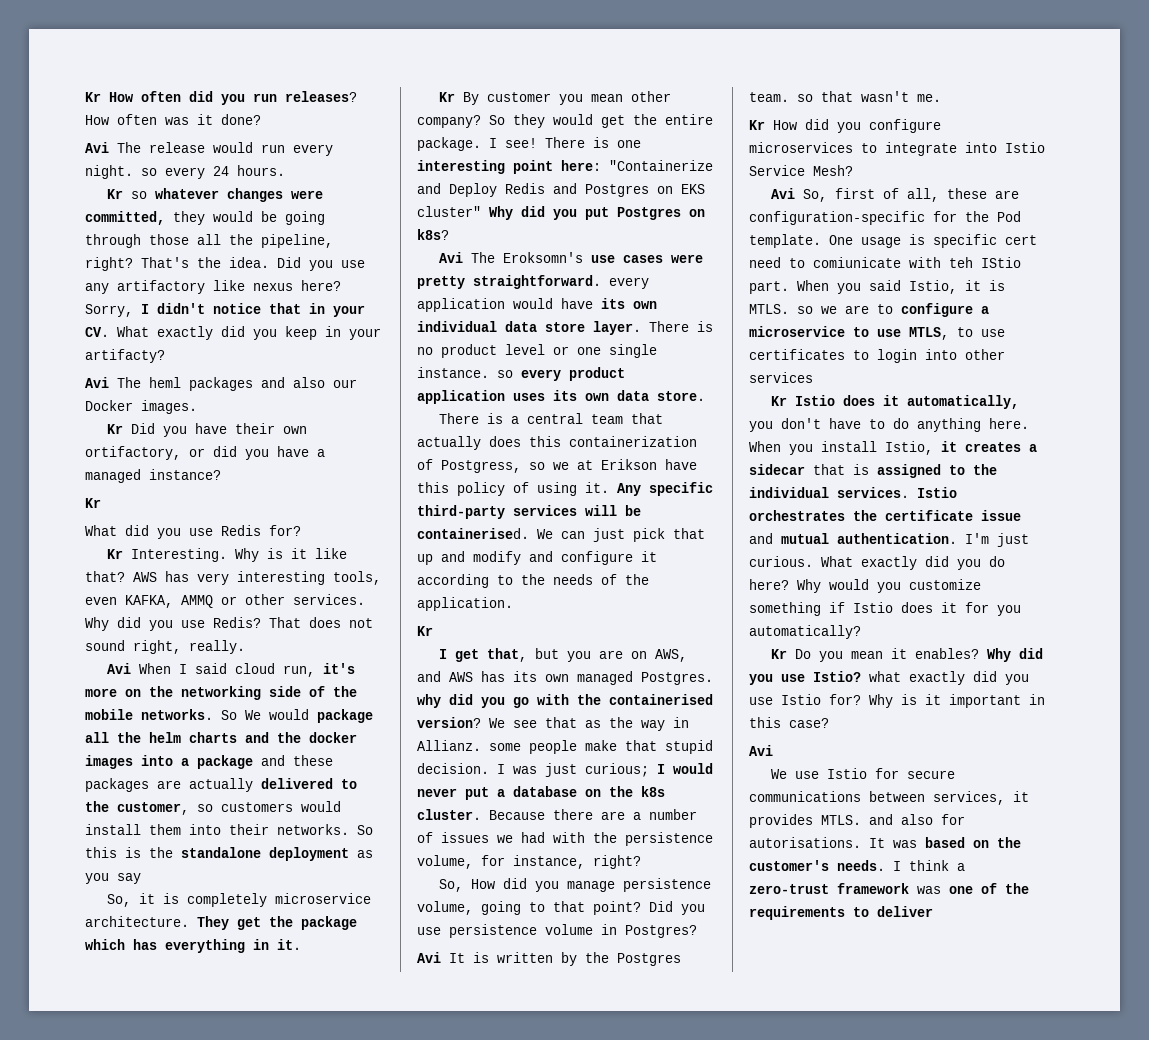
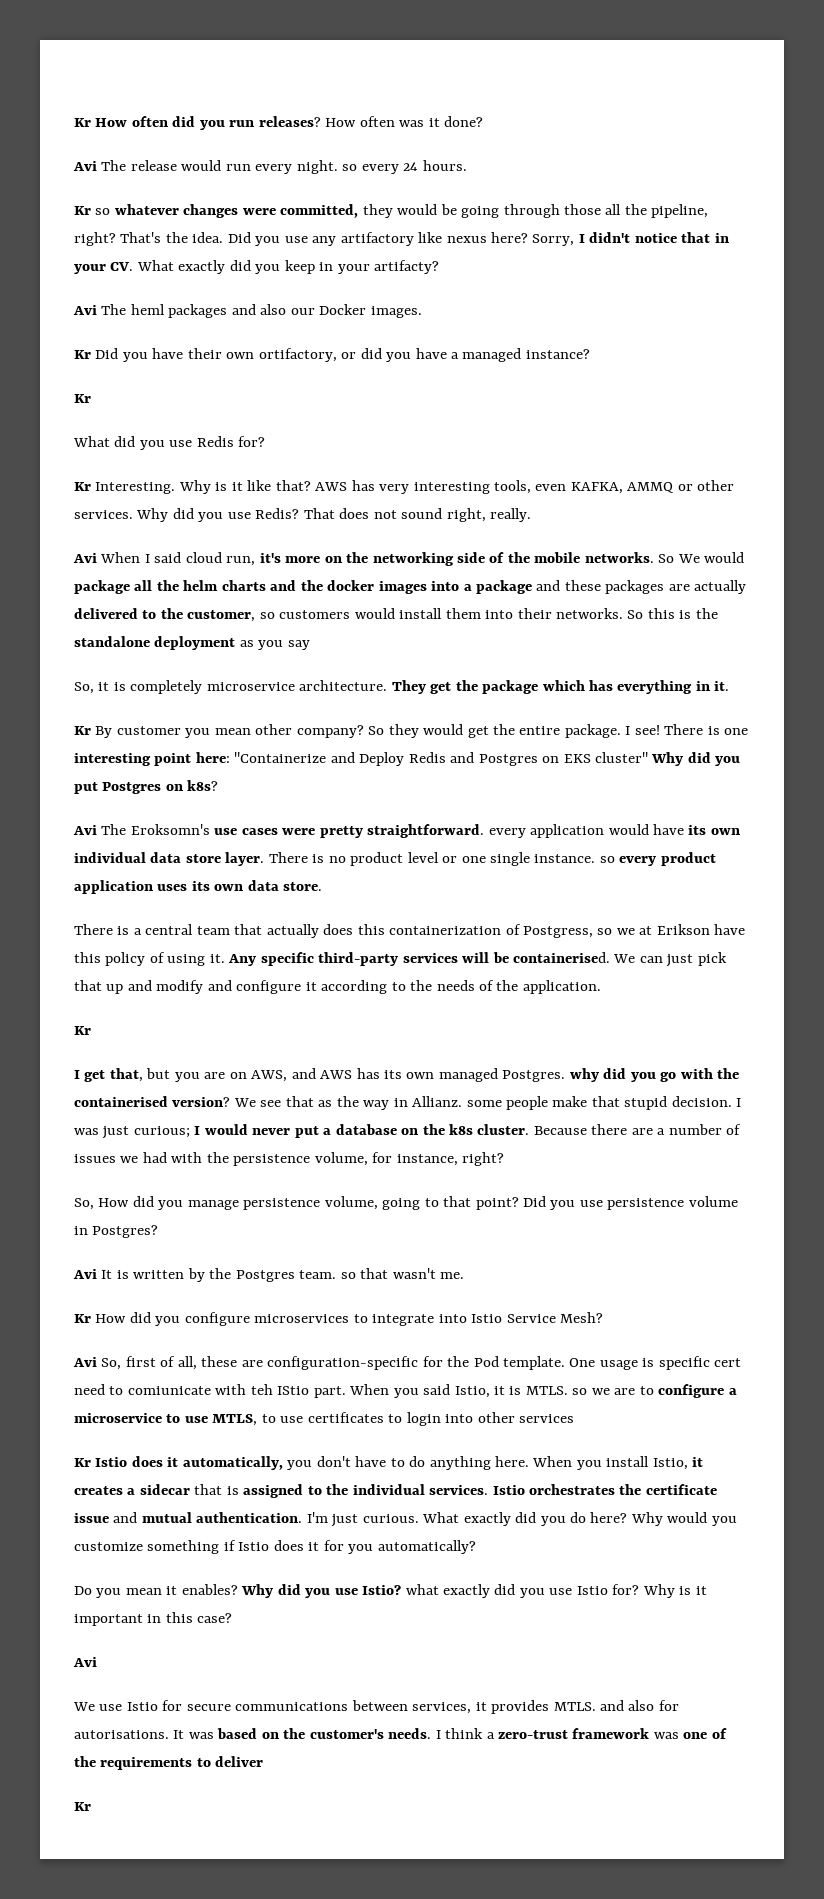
- Kr Do you mean it enables?
+ Do you mean it enables?
  I think a zero-trust framework was one of the requirements to deliver
+ Kr

